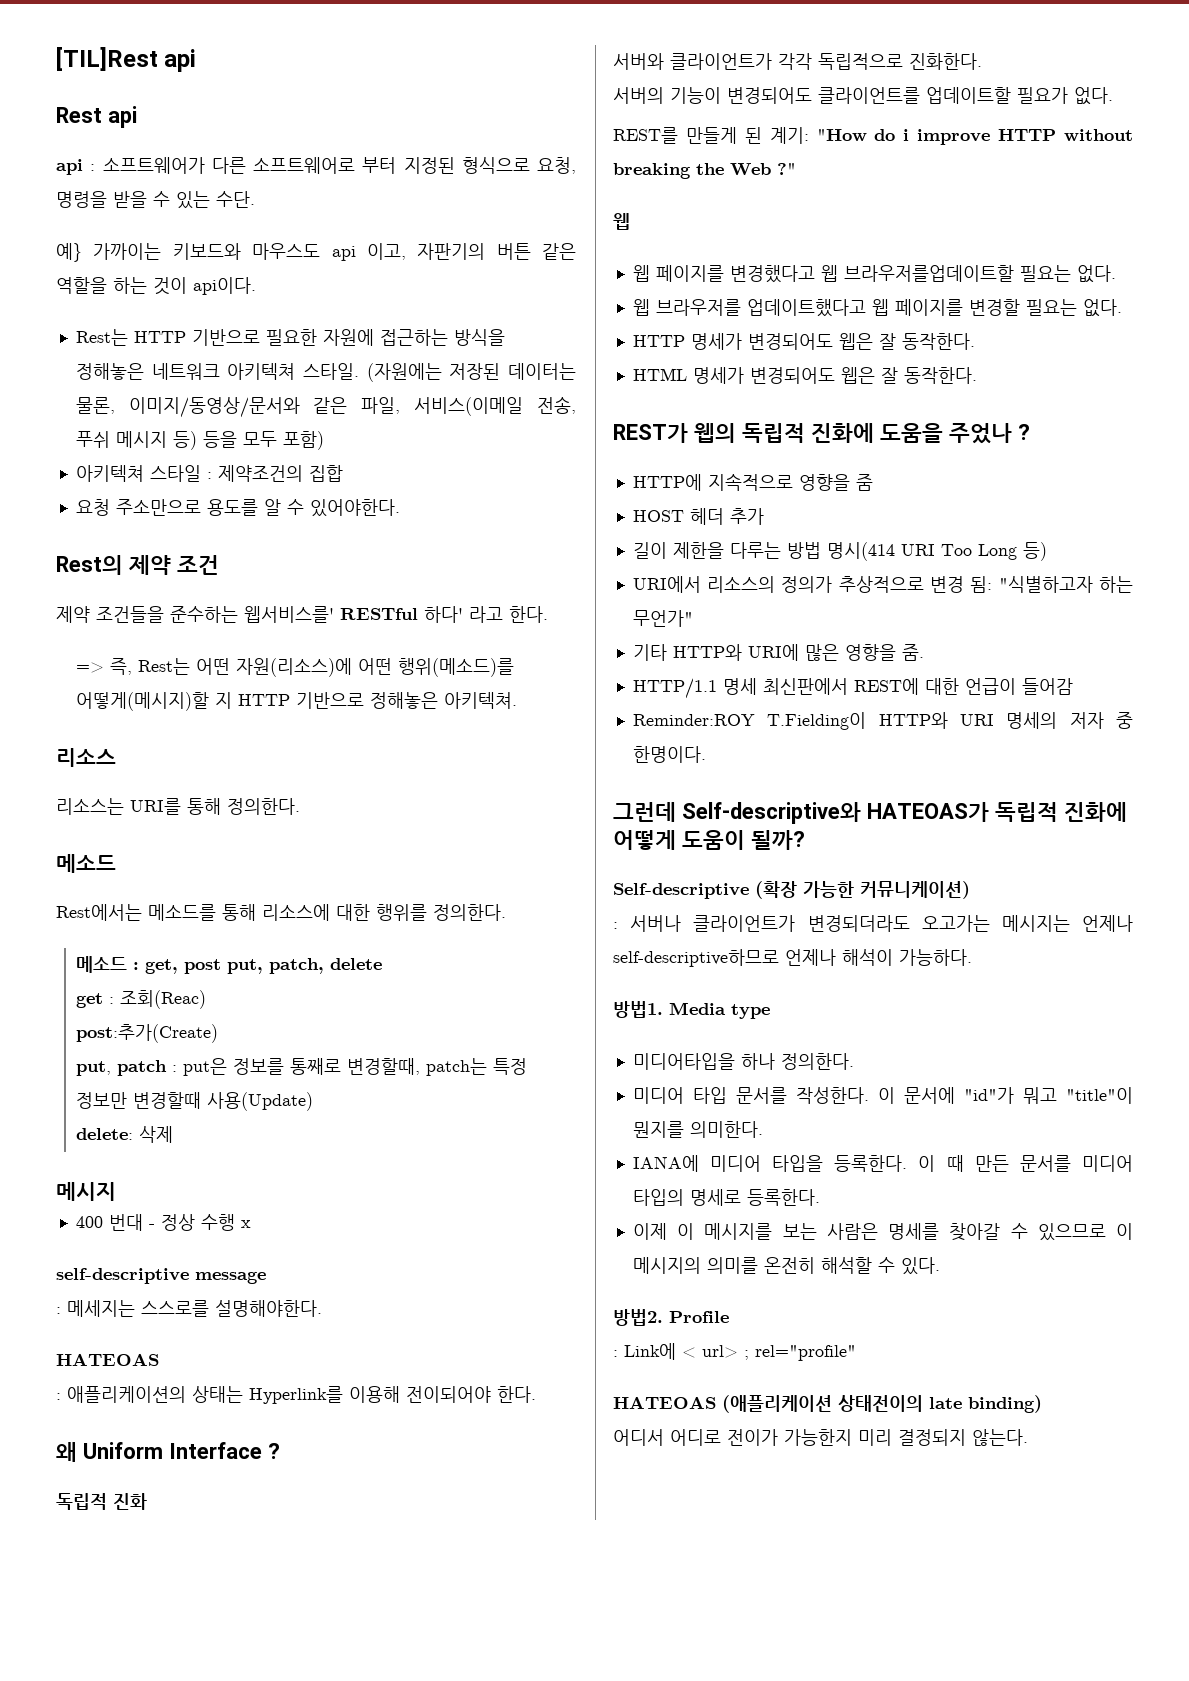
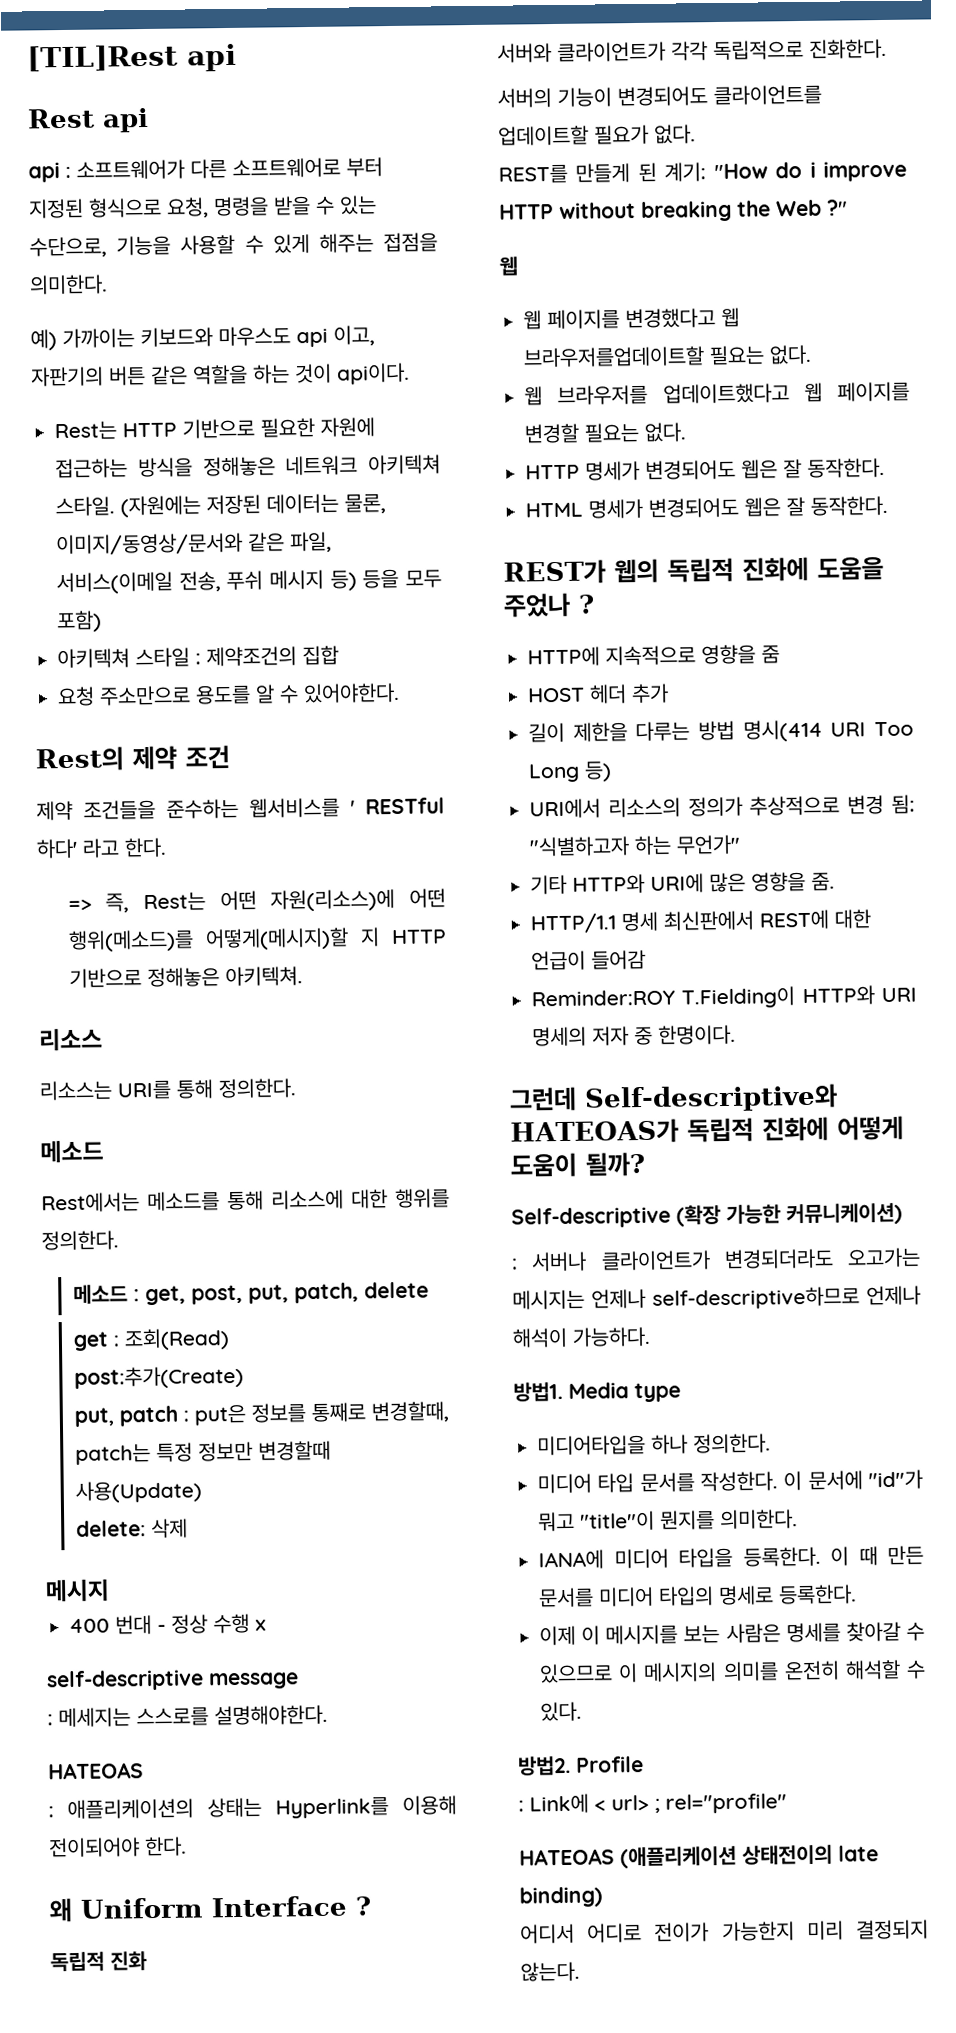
- api : 소프트웨어가 다른 소프트웨어로 부터 지정된 형식으로 요청, 명령을 받을 수 있는 수단.
- 예} 가까이는 키보드와 마우스도 api 이고, 자판기의 버튼 같은 역할을 하는 것이 api이다.
+ api : 소프트웨어가 다른 소프트웨어로 부터 지정된 형식으로 요청, 명령을 받을 수 있는 수단으로, 기능을 사용할 수 있게 해주는 접점을 의미한다.
+ 예) 가까이는 키보드와 마우스도 api 이고, 자판기의 버튼 같은 역할을 하는 것이 api이다.
- 제약 조건들을 준수하는 웹서비스를' RESTful 하다' 라고 한다.
+ 제약 조건들을 준수하는 웹서비스를 ' RESTful 하다' 라고 한다.
- 메소드 : get, post put, patch, delete
+ 메소드 : get, post, put, patch, delete
- get : 조회(Reac)
+ get : 조회(Read)

